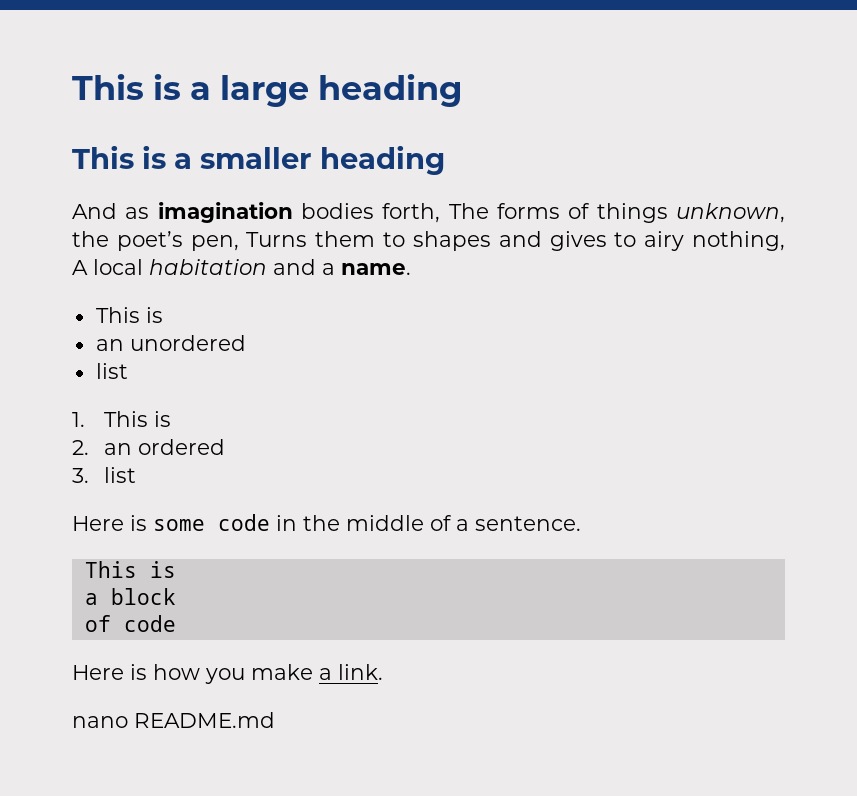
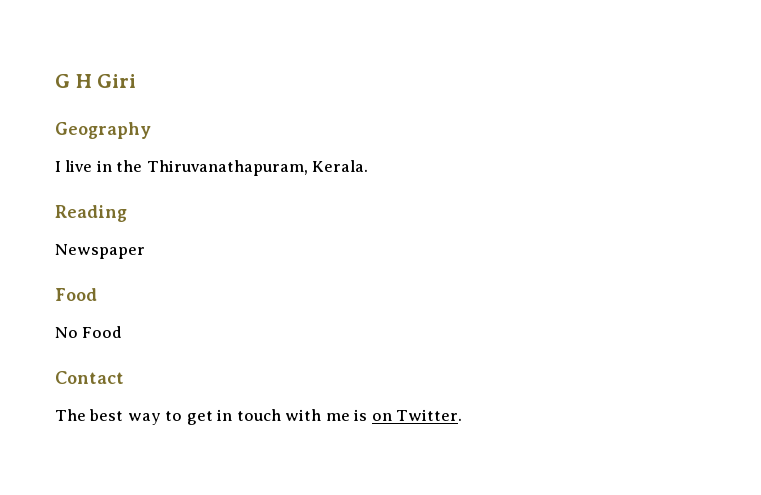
- This is a large heading
- This is a smaller heading
- And as imagination bodies forth, The forms of things unknown, the poet’s pen, Turns them to shapes and gives to airy nothing, A local habitation and a name.
- This is
- an unordered
- list
- 1. This is
- 2. an ordered
- 3. list
- Here is some code in the middle of a sentence.
- This is
- a block
- of code
- Here is how you make a link.
- nano README.md
+ G H Giri
+ Geography
+ I live in the Thiruvanathapuram, Kerala.
+ Reading
+ Newspaper
+ Food
+ No Food
+ Contact
+ The best way to get in touch with me is on Twitter.

